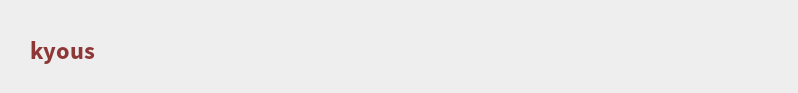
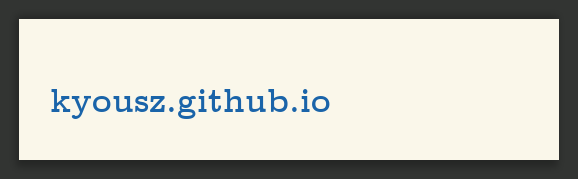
- kyous
+ kyousz.github.io

